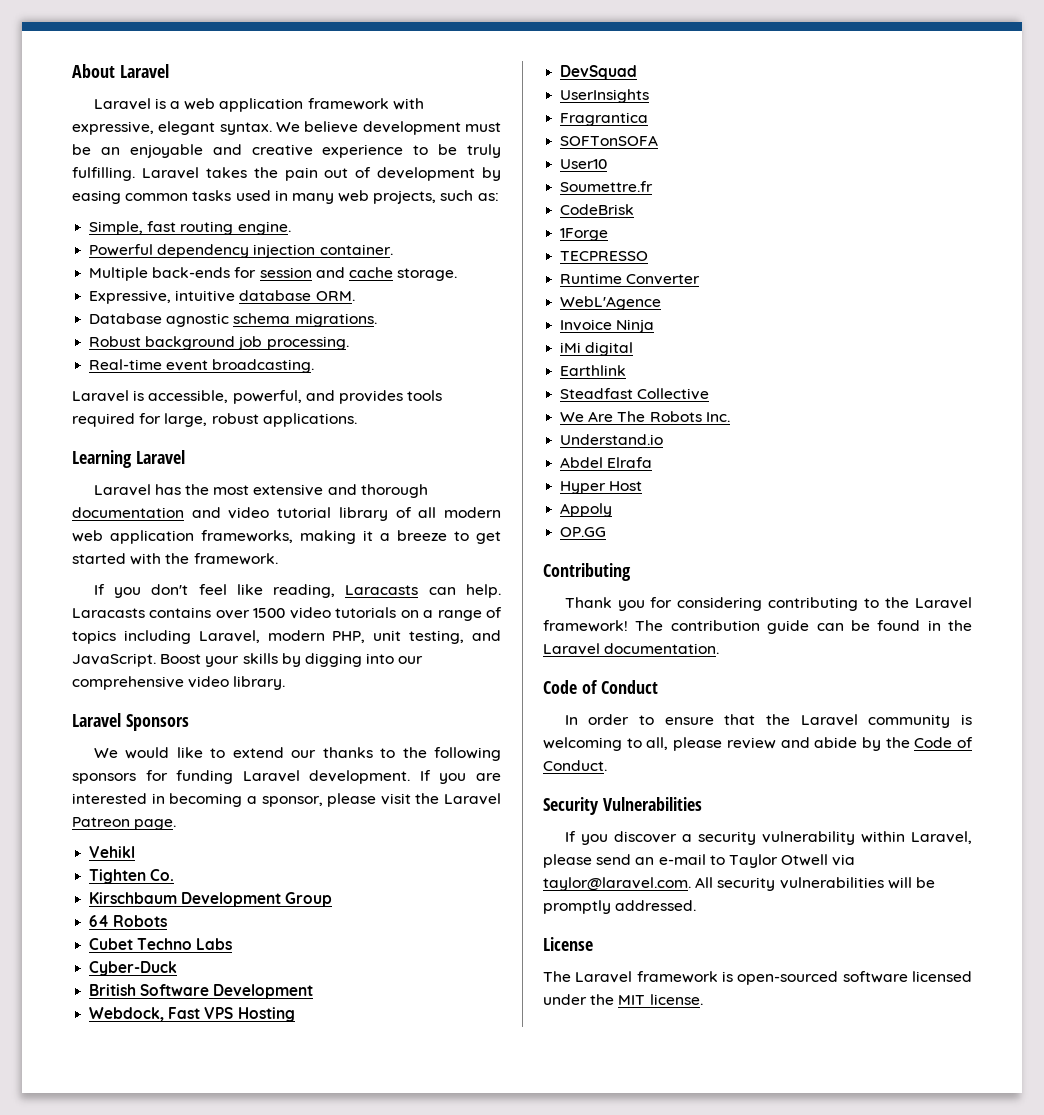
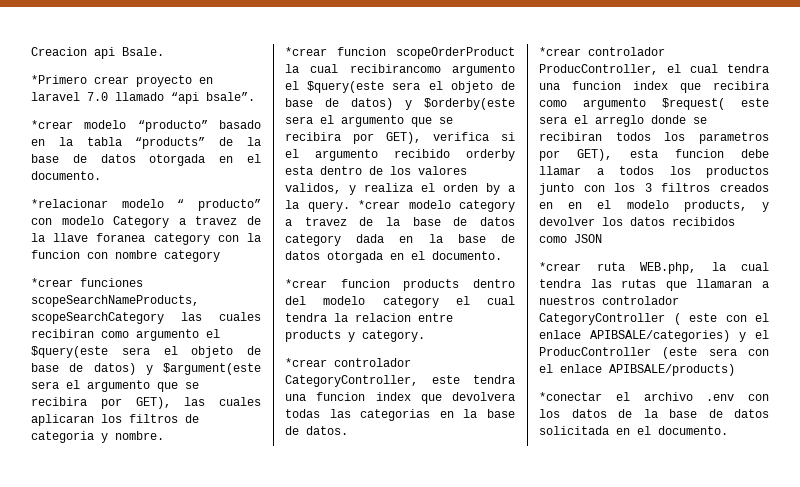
- About Laravel
- Laravel is a web application framework with expressive, elegant syntax. We believe development must be an enjoyable and creative experience to be truly fulfilling. Laravel takes the pain out of development by easing common tasks used in many web projects, such as:
- Simple, fast routing engine.
- Powerful dependency injection container.
- Multiple back-ends for session and cache storage.
- Expressive, intuitive database ORM.
- Database agnostic schema migrations.
- Robust background job processing.
- Real-time event broadcasting.
- Laravel is accessible, powerful, and provides tools required for large, robust applications.
- Learning Laravel
- Laravel has the most extensive and thorough documentation and video tutorial library of all modern web application frameworks, making it a breeze to get started with the framework.
- If you don't feel like reading, Laracasts can help. Laracasts contains over 1500 video tutorials on a range of topics including Laravel, modern PHP, unit testing, and JavaScript. Boost your skills by digging into our comprehensive video library.
- Laravel Sponsors
- We would like to extend our thanks to the following sponsors for funding Laravel development. If you are interested in becoming a sponsor, please visit the Laravel Patreon page.
- Vehikl
- Tighten Co.
- Kirschbaum Development Group
- 64 Robots
- Cubet Techno Labs
- Cyber-Duck
- British Software Development
- Webdock, Fast VPS Hosting
- DevSquad
- UserInsights
- Fragrantica
- SOFTonSOFA
- User10
- Soumettre.fr
- CodeBrisk
- 1Forge
- TECPRESSO
- Runtime Converter
- WebL'Agence
- Invoice Ninja
- iMi digital
- Earthlink
- Steadfast Collective
- We Are The Robots Inc.
- Understand.io
- Abdel Elrafa
- Hyper Host
- Appoly
- OP.GG
- Contributing
- Thank you for considering contributing to the Laravel framework! The contribution guide can be found in the Laravel documentation.
- Code of Conduct
- In order to ensure that the Laravel community is welcoming to all, please review and abide by the Code of Conduct.
- Security Vulnerabilities
- If you discover a security vulnerability within Laravel, please send an e-mail to Taylor Otwell via taylor@laravel.com. All security vulnerabilities will be promptly addressed.
- License
- The Laravel framework is open-sourced software licensed under the MIT license.
+ Creacion api Bsale.
+ *Primero crear proyecto en laravel 7.0 llamado “api bsale”.
+ *crear modelo “producto” basado en la tabla “products” de la base de datos otorgada en el documento.
+ *relacionar modelo “ producto” con modelo Category a travez de la llave foranea category con la funcion con nombre category
+ *crear funciones scopeSearchNameProducts, scopeSearchCategory las cuales recibiran como argumento el $query(este sera el objeto de base de datos) y $argument(este sera el argumento que se recibira por GET), las cuales aplicaran los filtros de categoria y nombre.
+ *crear funcion scopeOrderProduct la cual recibirancomo argumento el $query(este sera el objeto de base de datos) y $orderby(este sera el argumento que se recibira por GET), verifica si el argumento recibido orderby esta dentro de los valores validos, y realiza el orden by a la query. *crear modelo category a travez de la base de datos category dada en la base de datos otorgada en el documento.
+ *crear funcion products dentro del modelo category el cual tendra la relacion entre products y category.
+ *crear controlador CategoryController, este tendra una funcion index que devolvera todas las categorias en la base de datos.
+ *crear controlador ProducController, el cual tendra una funcion index que recibira como argumento $request( este sera el arreglo donde se recibiran todos los parametros por GET), esta funcion debe llamar a todos los productos junto con los 3 filtros creados en en el modelo products, y devolver los datos recibidos como JSON
+ *crear ruta WEB.php, la cual tendra las rutas que llamaran a nuestros controlador CategoryController ( este con el enlace APIBSALE/categories) y el ProducController (este sera con el enlace APIBSALE/products)
+ *conectar el archivo .env con los datos de la base de datos solicitada en el documento.

